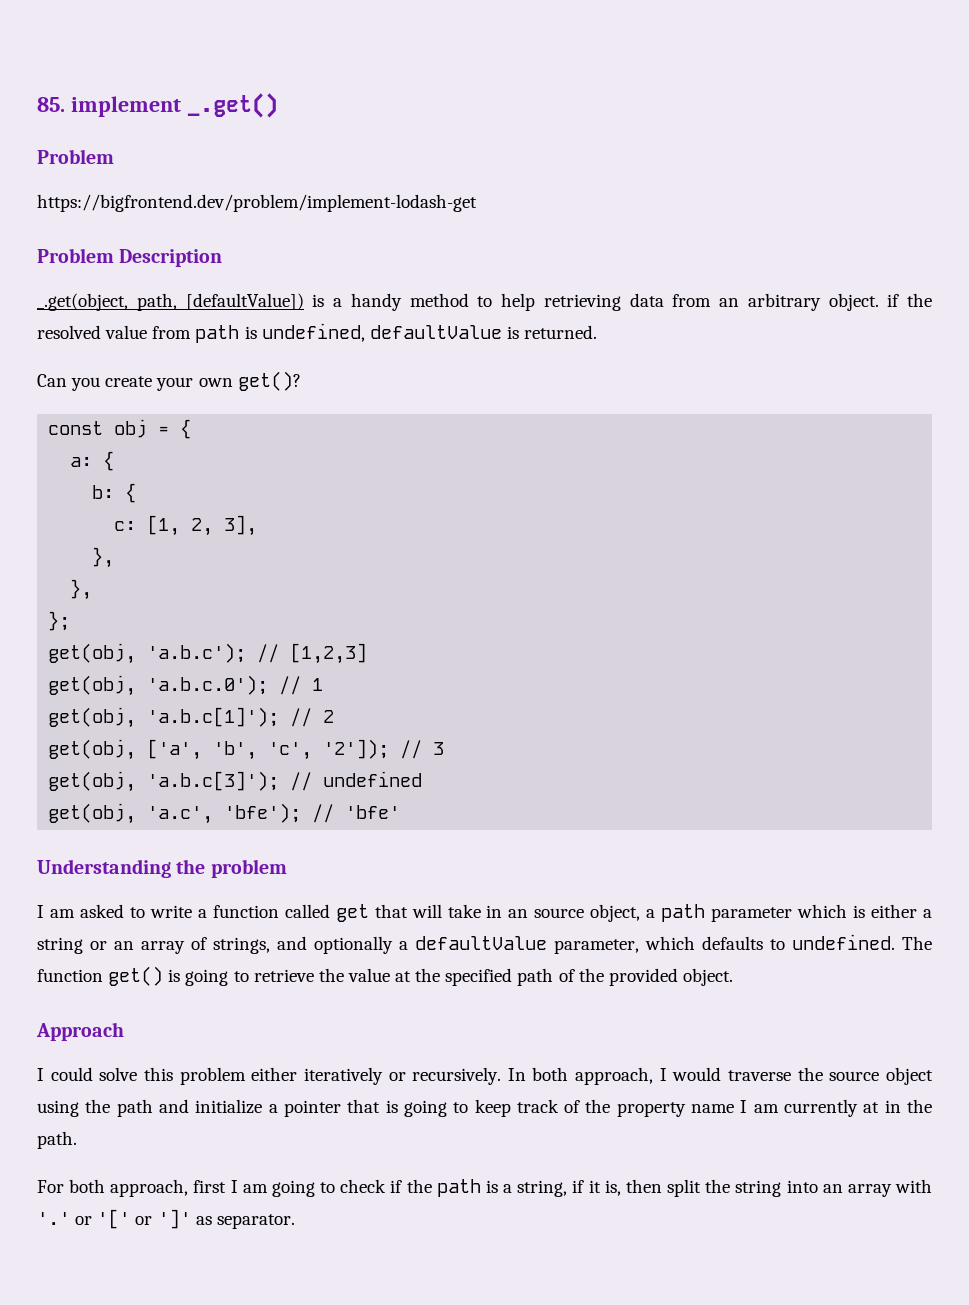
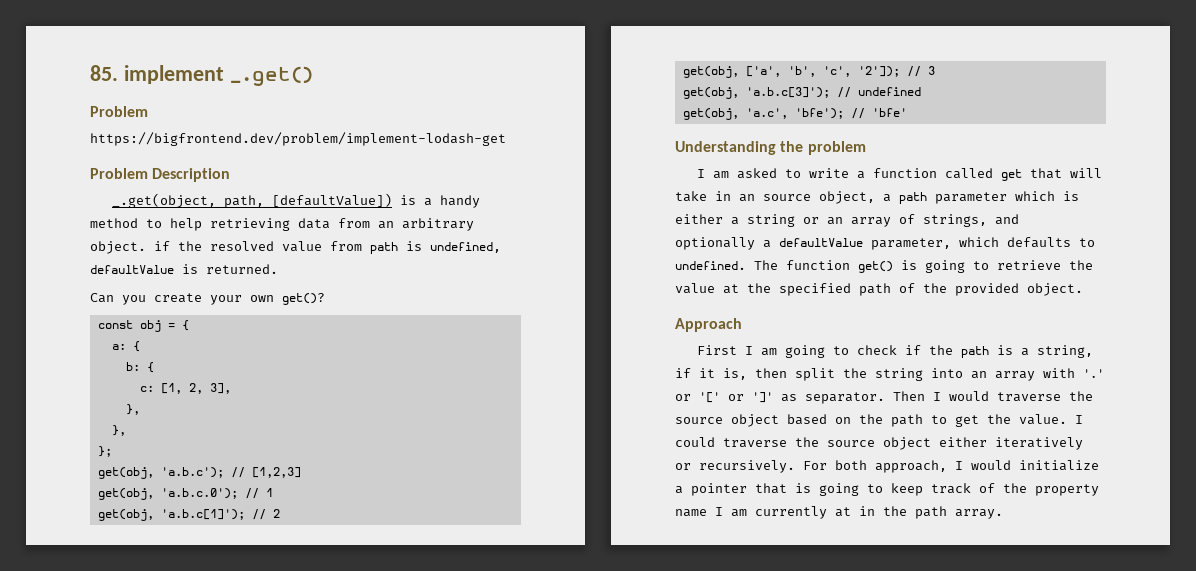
- I could solve this problem either iteratively or recursively. In both approach, I would traverse the source object using the path and initialize a pointer that is going to keep track of the property name I am currently at in the path.
- For both approach, first I am going to check if the path is a string, if it is, then split the string into an array with '.' or '[' or ']' as separator.
+ First I am going to check if the path is a string, if it is, then split the string into an array with '.' or '[' or ']' as separator.
+ Then I would traverse the source object based on the path to get the value. I could traverse the source object either iteratively or recursively. For both approach, I would initialize a pointer that is going to keep track of the property name I am currently at in the path array.

